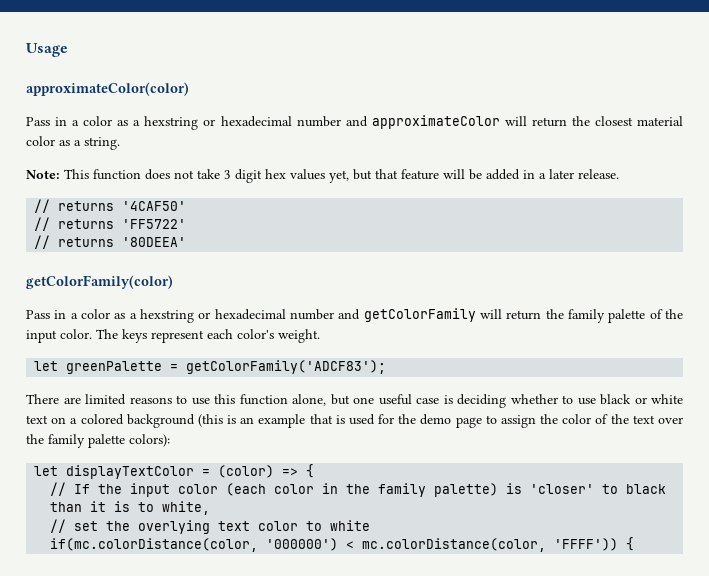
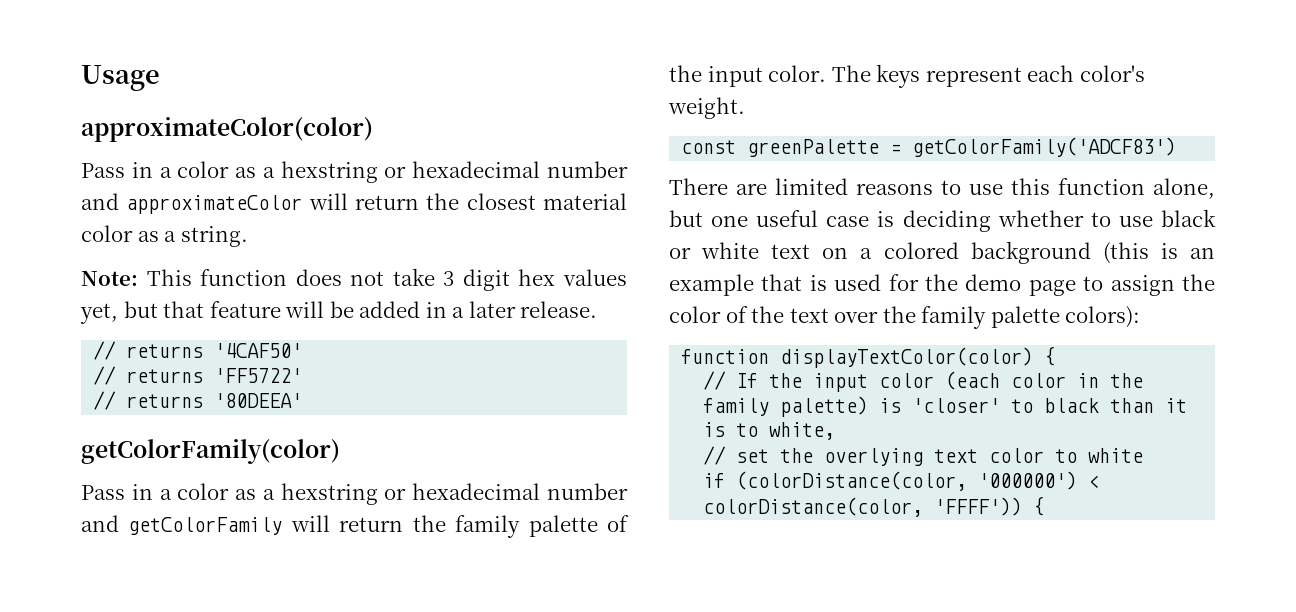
- let greenPalette = getColorFamily('ADCF83');
+ const greenPalette = getColorFamily('ADCF83')
- let displayTextColor = (color) => {
+ function displayTextColor(color) {
- if(mc.colorDistance(color, '000000') < mc.colorDistance(color, 'FFFF')) {
+ if (colorDistance(color, '000000') < colorDistance(color, 'FFFF')) {

